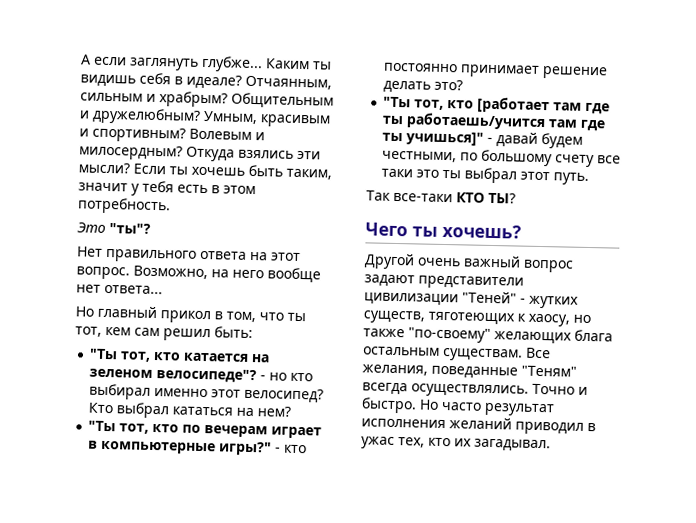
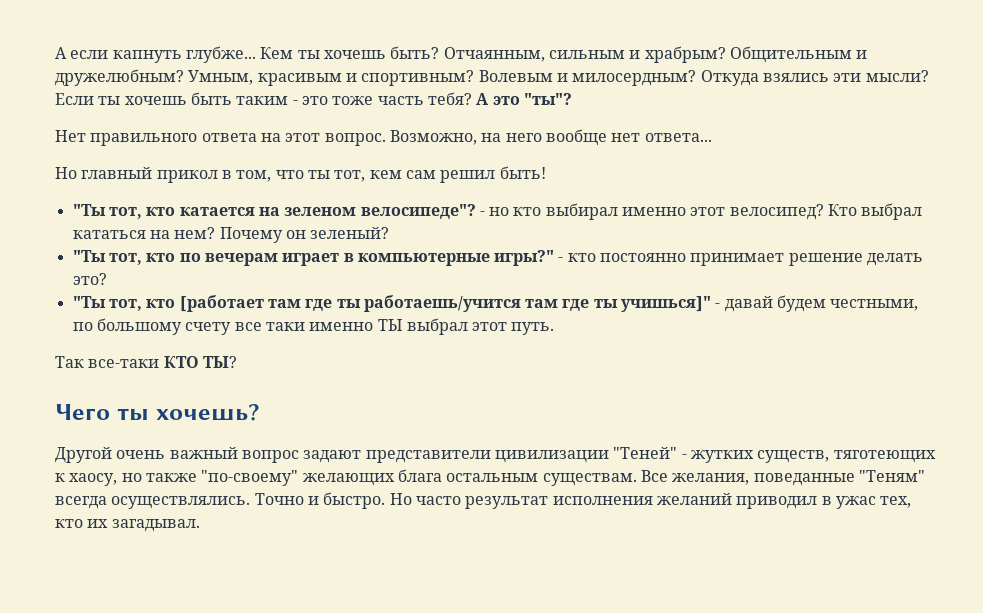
- А если заглянуть глубже... Каким ты видишь себя в идеале?
+ А если капнуть глубже... Кем ты хочешь быть?
- Если ты хочешь быть таким, значит у тебя есть в этом потребность.
- Это "ты"?
+ Если ты хочешь быть таким - это тоже часть тебя? А это "ты"?
- Но главный прикол в том, что ты тот, кем сам решил быть:
+ Но главный прикол в том, что ты тот, кем сам решил быть!
+ Почему он зеленый?
- "Ты тот, кто [работает там где ты работаешь/учится там где ты учишься]" - давай будем честными, по большому счету все таки это ты выбрал этот путь.
+ "Ты тот, кто [работает там где ты работаешь/учится там где ты учишься]" - давай будем честными, по большому счету все таки именно ТЫ выбрал этот путь.

